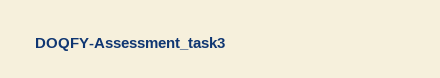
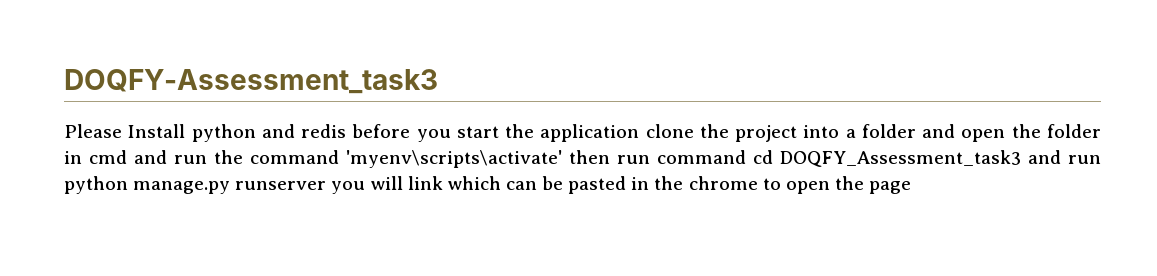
+ Please Install python and redis before you start the application clone the project into a folder and open the folder in cmd and run the command 'myenv\scripts\activate' then run command cd DOQFY_Assessment_task3 and run python manage.py runserver you will link which can be pasted in the chrome to open the page

